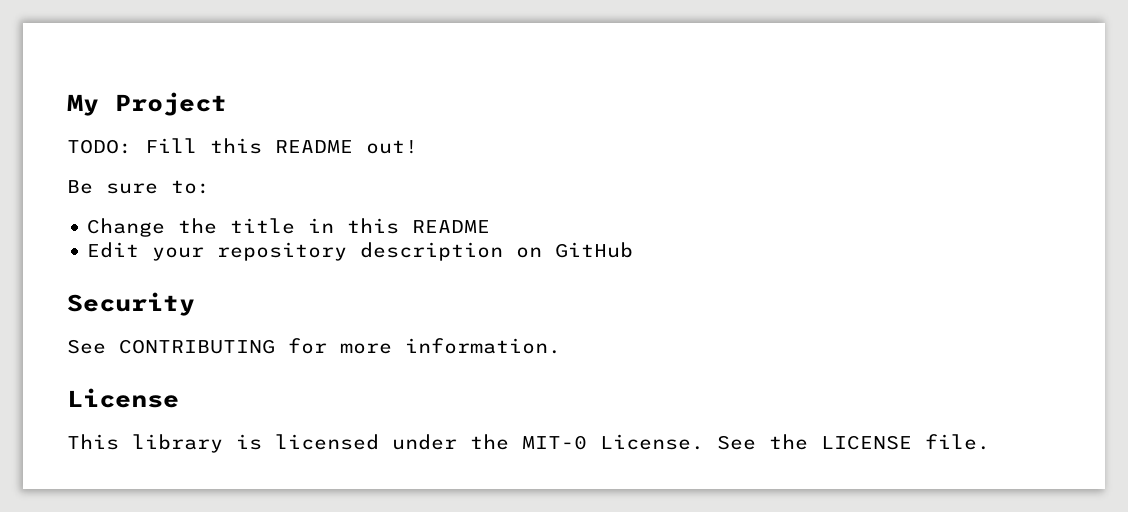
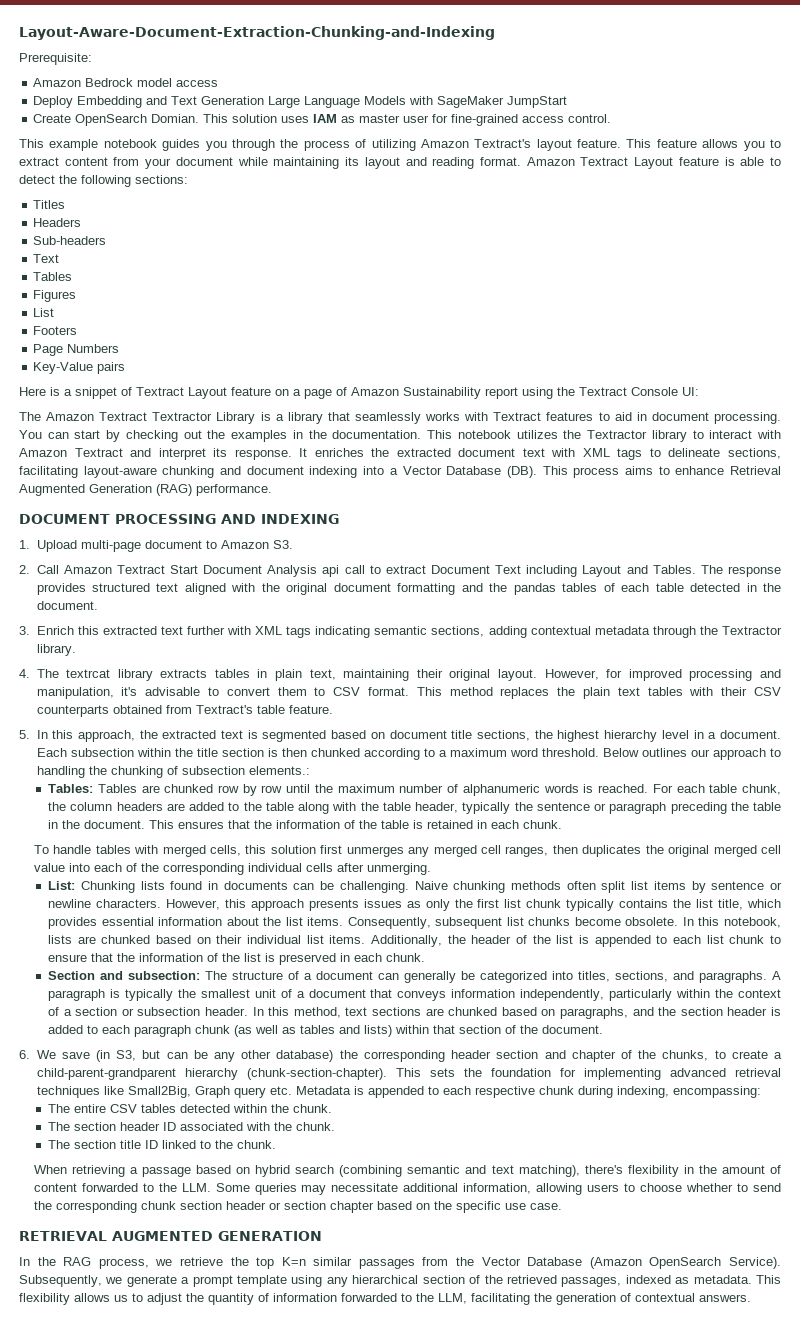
- My Project
- TODO: Fill this README out!
- Be sure to:
- Change the title in this README
- Edit your repository description on GitHub
- Security
- See CONTRIBUTING for more information.
- License
- This library is licensed under the MIT-0 License. See the LICENSE file.
+ Layout-Aware-Document-Extraction-Chunking-and-Indexing
+ Prerequisite:
+ Amazon Bedrock model access
+ Deploy Embedding and Text Generation Large Language Models with SageMaker JumpStart
+ Create OpenSearch Domian. This solution uses IAM as master user for fine-grained access control.
+ This example notebook guides you through the process of utilizing Amazon Textract's layout feature. This feature allows you to extract content from your document while maintaining its layout and reading format. Amazon Textract Layout feature is able to detect the following sections:
+ Titles
+ Headers
+ Sub-headers
+ Text
+ Tables
+ Figures
+ List
+ Footers
+ Page Numbers
+ Key-Value pairs
+ Here is a snippet of Textract Layout feature on a page of Amazon Sustainability report using the Textract Console UI:
+ The Amazon Textract Textractor Library is a library that seamlessly works with Textract features to aid in document processing. You can start by checking out the examples in the documentation. This notebook utilizes the Textractor library to interact with Amazon Textract and interpret its response. It enriches the extracted document text with XML tags to delineate sections, facilitating layout-aware chunking and document indexing into a Vector Database (DB). This process aims to enhance Retrieval Augmented Generation (RAG) performance.
+ DOCUMENT PROCESSING AND INDEXING
+ 1. Upload multi-page document to Amazon S3.
+ 2. Call Amazon Textract Start Document Analysis api call to extract Document Text including Layout and Tables. The response provides structured text aligned with the original document formatting and the pandas tables of each table detected in the document.
+ 3. Enrich this extracted text further with XML tags indicating semantic sections, adding contextual metadata through the Textractor library.
+ 4. The textrcat library extracts tables in plain text, maintaining their original layout. However, for improved processing and manipulation, it's advisable to convert them to CSV format. This method replaces the plain text tables with their CSV counterparts obtained from Textract's table feature.
+ 5. In this approach, the extracted text is segmented based on document title sections, the highest hierarchy level in a document. Each subsection within the title section is then chunked according to a maximum word threshold. Below outlines our approach to handling the chunking of subsection elements.:
+ Tables: Tables are chunked row by row until the maximum number of alphanumeric words is reached. For each table chunk, the column headers are added to the table along with the table header, typically the sentence or paragraph preceding the table in the document. This ensures that the information of the table is retained in each chunk.
+ To handle tables with merged cells, this solution first unmerges any merged cell ranges, then duplicates the original merged cell value into each of the corresponding individual cells after unmerging.
+ List: Chunking lists found in documents can be challenging. Naive chunking methods often split list items by sentence or newline characters. However, this approach presents issues as only the first list chunk typically contains the list title, which provides essential information about the list items. Consequently, subsequent list chunks become obsolete. In this notebook, lists are chunked based on their individual list items. Additionally, the header of the list is appended to each list chunk to ensure that the information of the list is preserved in each chunk.
+ Section and subsection: The structure of a document can generally be categorized into titles, sections, and paragraphs. A paragraph is typically the smallest unit of a document that conveys information independently, particularly within the context of a section or subsection header. In this method, text sections are chunked based on paragraphs, and the section header is added to each paragraph chunk (as well as tables and lists) within that section of the document.
+ 6. We save (in S3, but can be any other database) the corresponding header section and chapter of the chunks, to create a child-parent-grandparent hierarchy (chunk-section-chapter). This sets the foundation for implementing advanced retrieval techniques like Small2Big, Graph query etc. Metadata is appended to each respective chunk during indexing, encompassing:
+ The entire CSV tables detected within the chunk.
+ The section header ID associated with the chunk.
+ The section title ID linked to the chunk.
+ When retrieving a passage based on hybrid search (combining semantic and text matching), there's flexibility in the amount of content forwarded to the LLM. Some queries may necessitate additional information, allowing users to choose whether to send the corresponding chunk section header or section chapter based on the specific use case.
+ RETRIEVAL AUGMENTED GENERATION
+ In the RAG process, we retrieve the top K=n similar passages from the Vector Database (Amazon OpenSearch Service). Subsequently, we generate a prompt template using any hierarchical section of the retrieved passages, indexed as metadata. This flexibility allows us to adjust the quantity of information forwarded to the LLM, facilitating the generation of contextual answers.

